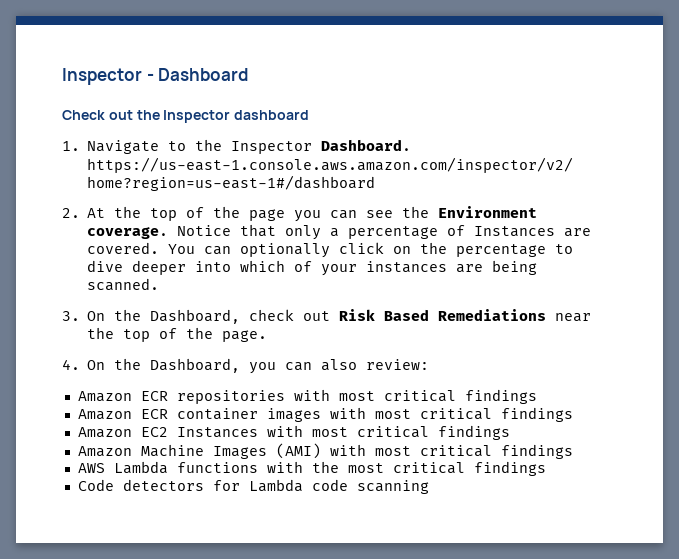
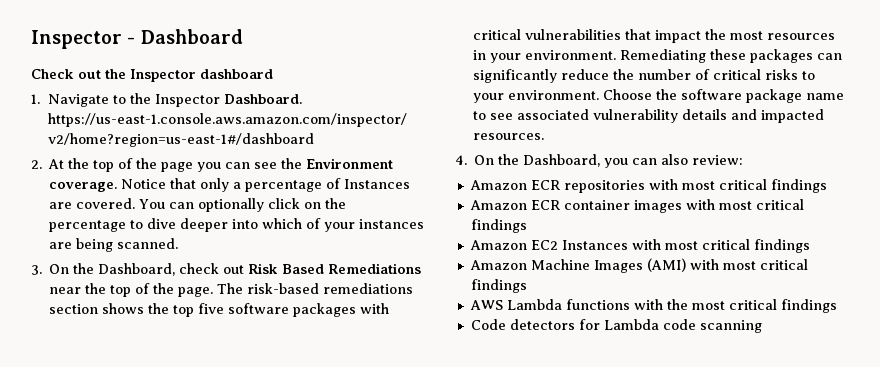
+ The risk-based remediations section shows the top five software packages with critical vulnerabilities that impact the most resources in your environment. Remediating these packages can significantly reduce the number of critical risks to your environment. Choose the software package name to see associated vulnerability details and impacted resources.

